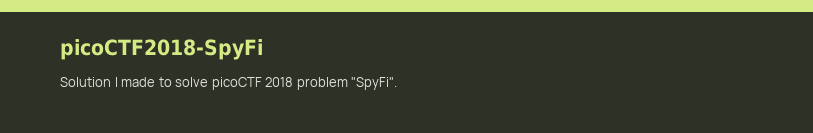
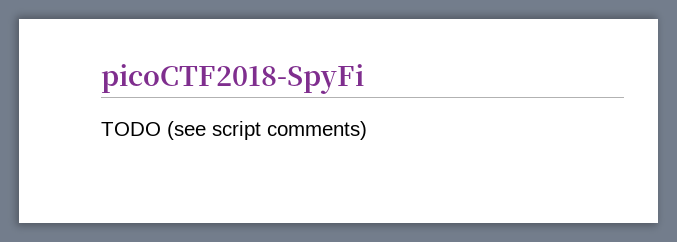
- Solution I made to solve picoCTF 2018 problem "SpyFi".
+ TODO (see script comments)

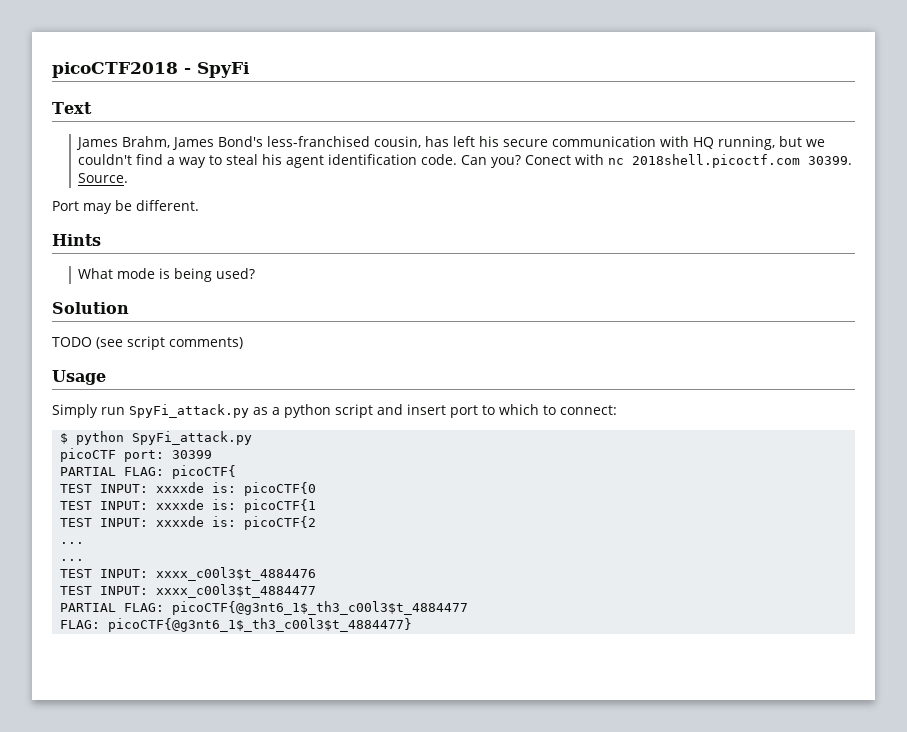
- picoCTF2018-SpyFi
+ picoCTF2018 - SpyFi
+ Text
+ James Brahm, James Bond's less-franchised cousin, has left his secure communication with HQ running, but we couldn't find a way to steal his agent identification code. Can you? Conect with nc 2018shell.picoctf.com 30399. Source.
+ Port may be different.
+ Hints
+ What mode is being used?
+ Solution
  TODO (see script comments)
+ Usage
+ Simply run SpyFi_attack.py as a python script and insert port to which to connect:
+ $ python SpyFi_attack.py
+ picoCTF port: 30399
+ PARTIAL FLAG: picoCTF{
+ TEST INPUT: xxxxde is: picoCTF{0
+ TEST INPUT: xxxxde is: picoCTF{1
+ TEST INPUT: xxxxde is: picoCTF{2
+ ...
+ ...
+ TEST INPUT: xxxx_c00l3$t_4884476
+ TEST INPUT: xxxx_c00l3$t_4884477
+ PARTIAL FLAG: picoCTF{@g3nt6_1$_th3_c00l3$t_4884477
+ FLAG: picoCTF{@g3nt6_1$_th3_c00l3$t_4884477}

